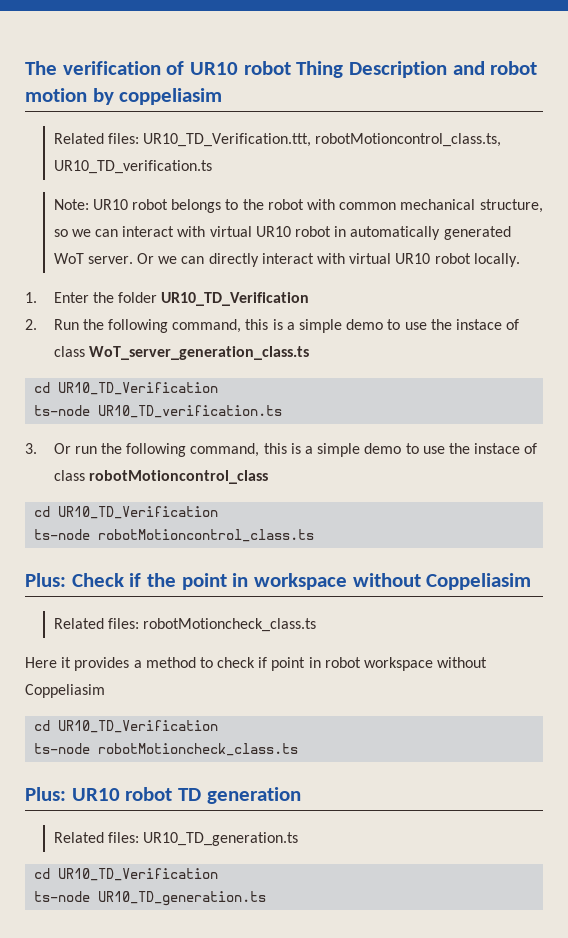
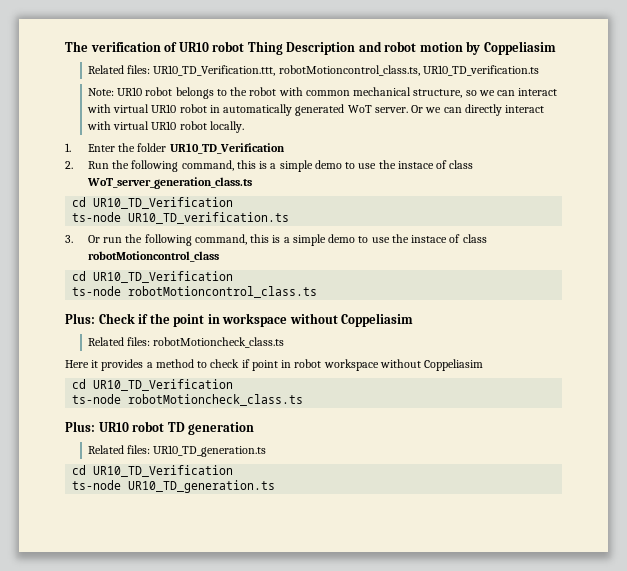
- The verification of UR10 robot Thing Description and robot motion by coppeliasim
+ The verification of UR10 robot Thing Description and robot motion by Coppeliasim

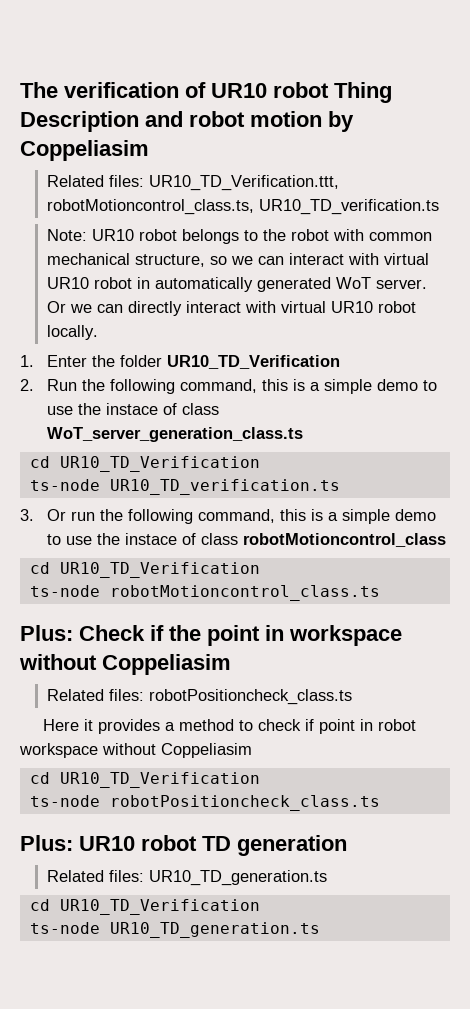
- Related files: robotMotioncheck_class.ts
+ Related files: robotPositioncheck_class.ts
- ts-node robotMotioncheck_class.ts
+ ts-node robotPositioncheck_class.ts

